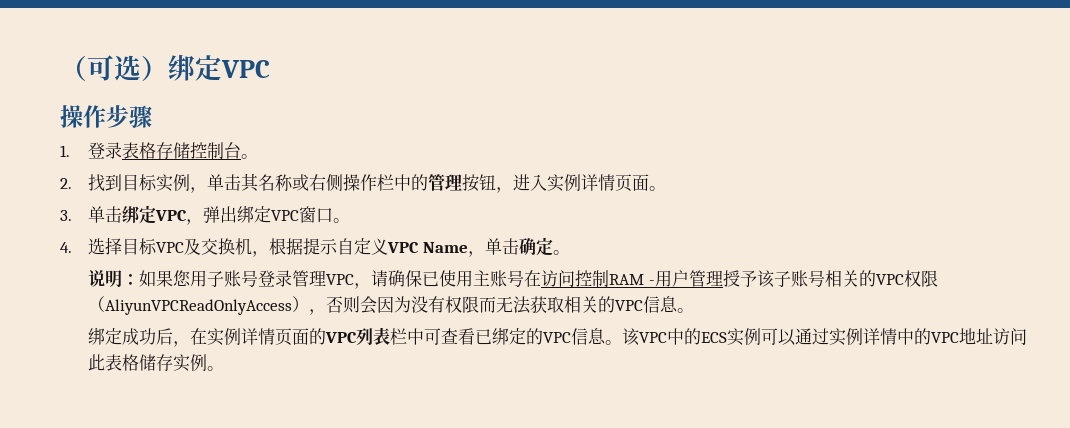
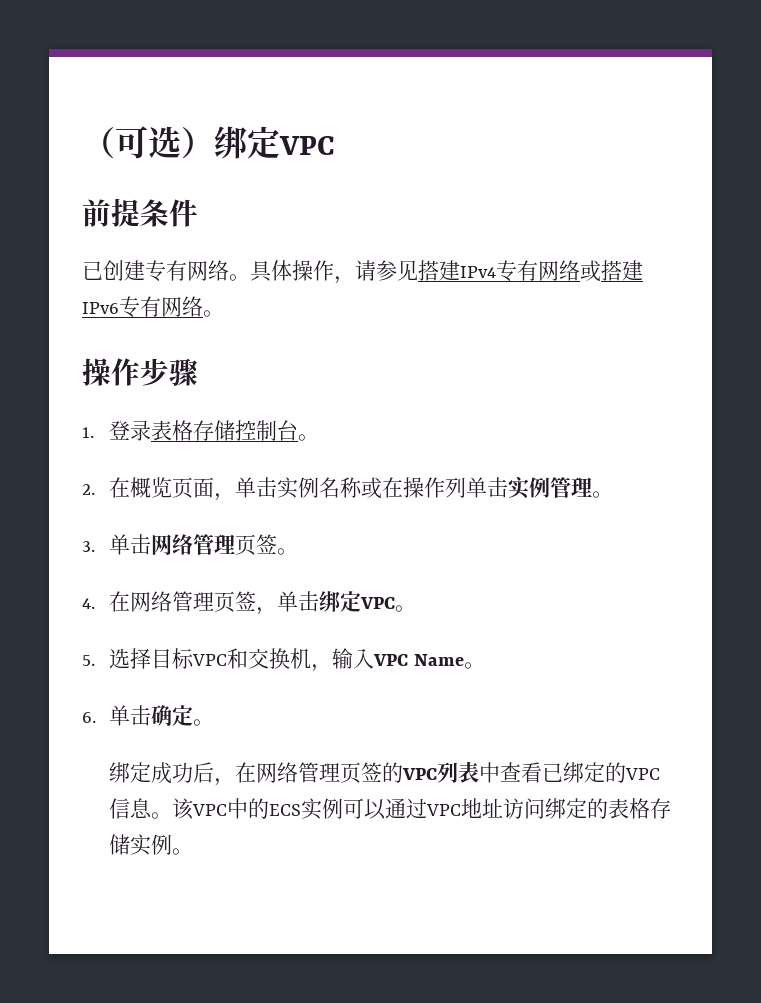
+ 前提条件
+ 已创建专有网络。具体操作，请参见搭建IPv4专有网络或搭建IPv6专有网络。
- 2.找到目标实例，单击其名称或右侧操作栏中的管理按钮，进入实例详情页面。
- 3.单击绑定VPC，弹出绑定VPC窗口。
- 4.选择目标VPC及交换机，根据提示自定义VPC Name，单击确定。
+ 2.在概览页面，单击实例名称或在操作列单击实例管理。
+ 3.单击网络管理页签。
+ 4.在网络管理页签，单击绑定VPC。
+ 5.选择目标VPC和交换机，输入VPC Name。
+ 6.单击确定。
- 说明：如果您用子账号登录管理VPC，请确保已使用主账号在访问控制RAM -用户管理授予该子账号相关的VPC权限（AliyunVPCReadOnlyAccess），否则会因为没有权限而无法获取相关的VPC信息。
- 绑定成功后，在实例详情页面的VPC列表栏中可查看已绑定的VPC信息。
+ 绑定成功后，在网络管理页签的VPC列表中查看已绑定的VPC信息。
- 该VPC中的ECS实例可以通过实例详情中的VPC地址访问此表格储存实例。
+ 该VPC中的ECS实例可以通过VPC地址访问绑定的表格存储实例。

